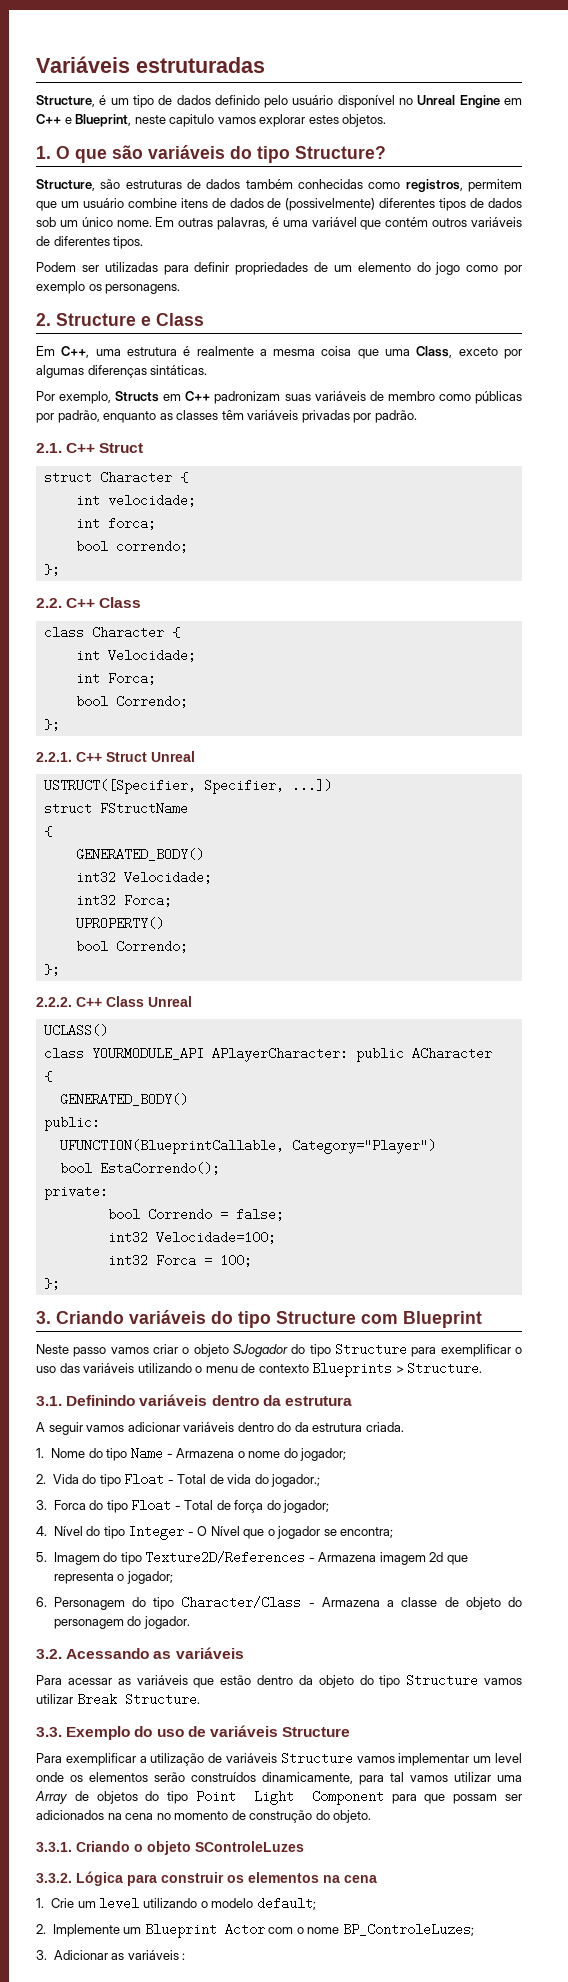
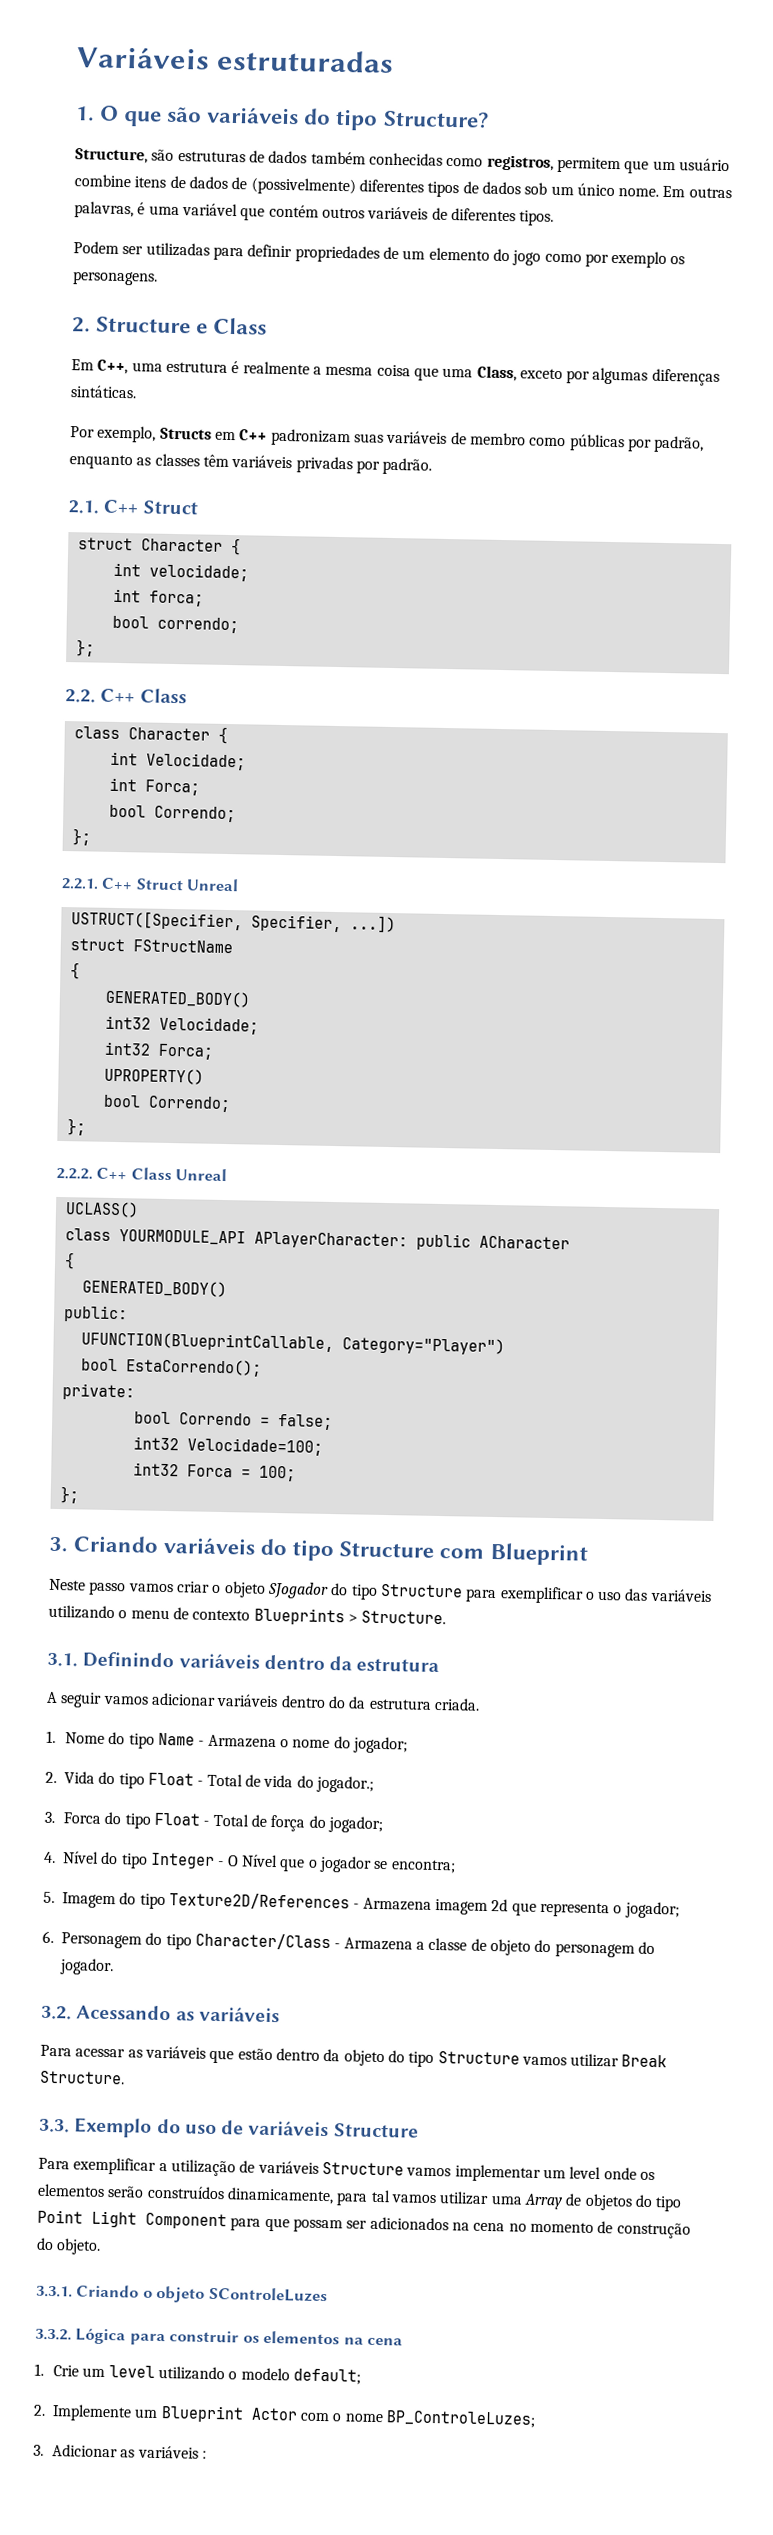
- Structure, é um tipo de dados definido pelo usuário disponível no Unreal Engine em C++ e Blueprint, neste capitulo vamos explorar estes objetos.

